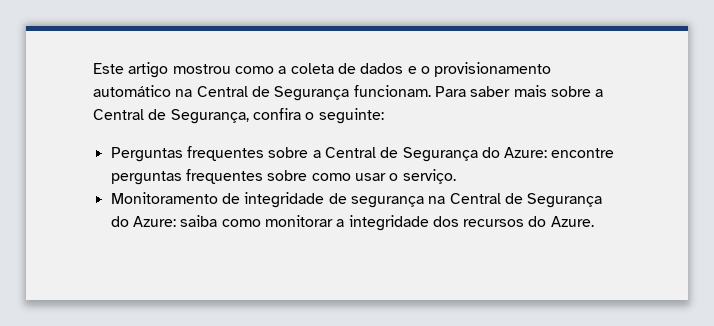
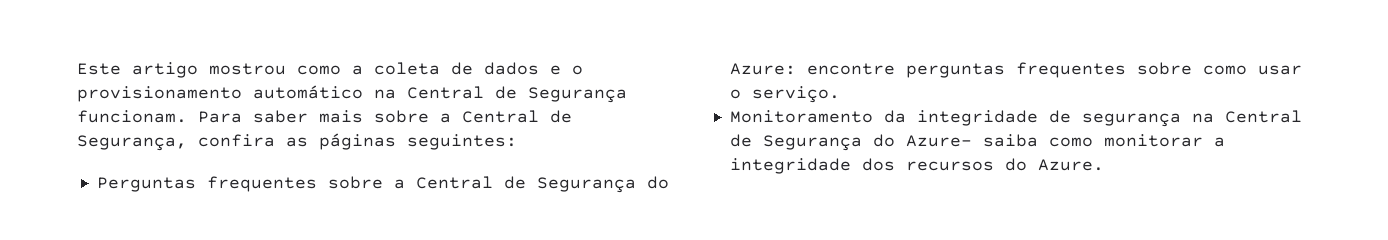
- Para saber mais sobre a Central de Segurança, confira o seguinte:
+ Para saber mais sobre a Central de Segurança, confira as páginas seguintes:
- Monitoramento de integridade de segurança na Central de Segurança do Azure: saiba como monitorar a integridade dos recursos do Azure.
+ Monitoramento da integridade de segurança na Central de Segurança do Azure– saiba como monitorar a integridade dos recursos do Azure.

